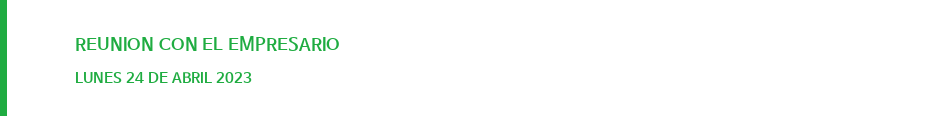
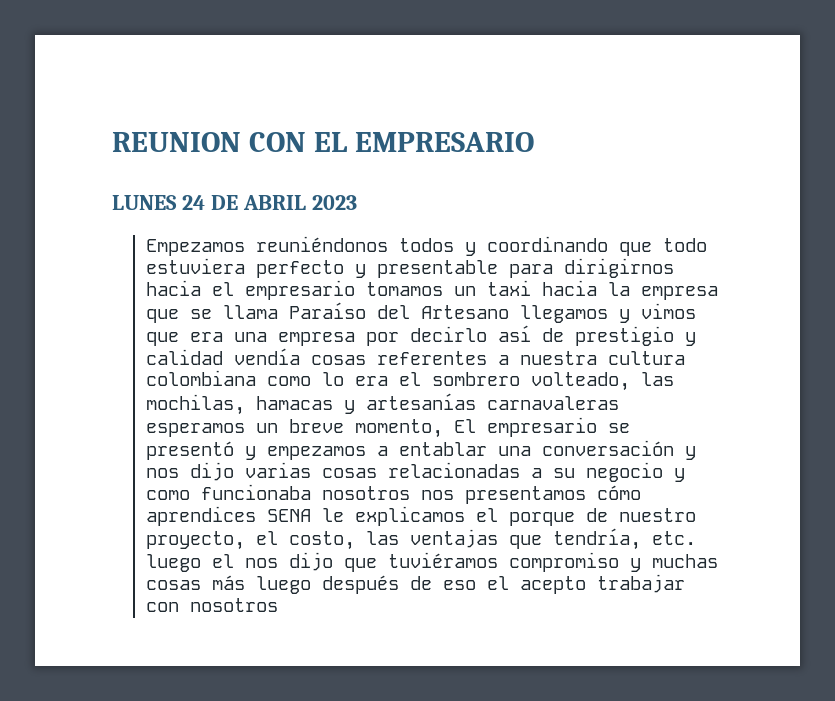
+ Empezamos reuniéndonos todos y coordinando que todo estuviera perfecto y presentable para dirigirnos hacia el empresario tomamos un taxi hacia la empresa que se llama Paraíso del Artesano llegamos y vimos que era una empresa por decirlo así de prestigio y calidad vendía cosas referentes a nuestra cultura colombiana como lo era el sombrero volteado, las mochilas, hamacas y artesanías carnavaleras esperamos un breve momento, El empresario se presentó y empezamos a entablar una conversación y nos dijo varias cosas relacionadas a su negocio y como funcionaba nosotros nos presentamos cómo aprendices SENA le explicamos el porque de nuestro proyecto, el costo, las ventajas que tendría, etc. luego el nos dijo que tuviéramos compromiso y muchas cosas más luego después de eso el acepto trabajar con nosotros

